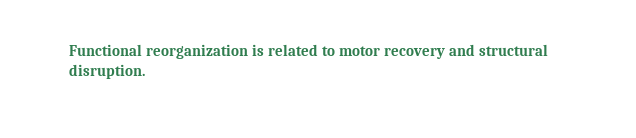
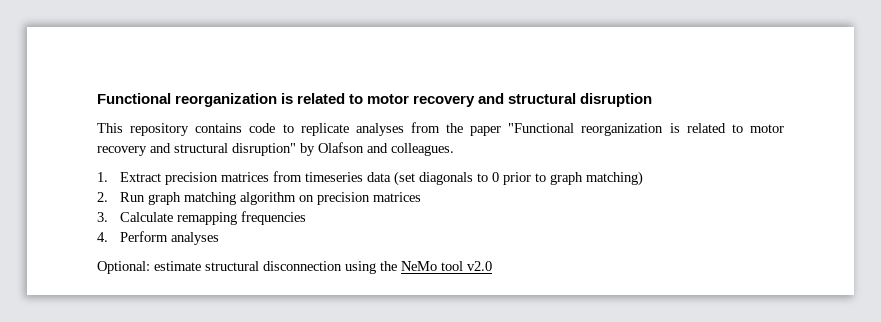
- Functional reorganization is related to motor recovery and structural disruption.
+ Functional reorganization is related to motor recovery and structural disruption
+ This repository contains code to replicate analyses from the paper "Functional reorganization is related to motor recovery and structural disruption" by Olafson and colleagues.
+ 1. Extract precision matrices from timeseries data (set diagonals to 0 prior to graph matching)
+ 2. Run graph matching algorithm on precision matrices
+ 3. Calculate remapping frequencies
+ 4. Perform analyses
+ Optional: estimate structural disconnection using the NeMo tool v2.0

